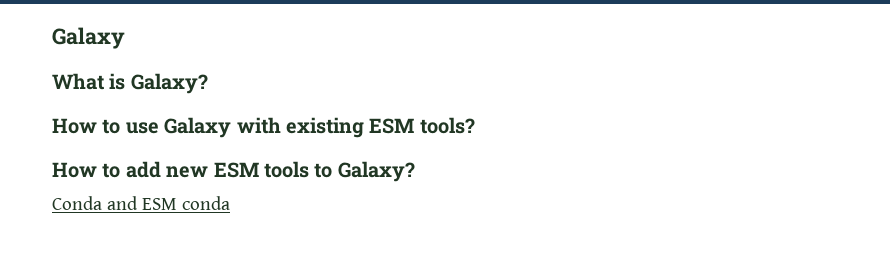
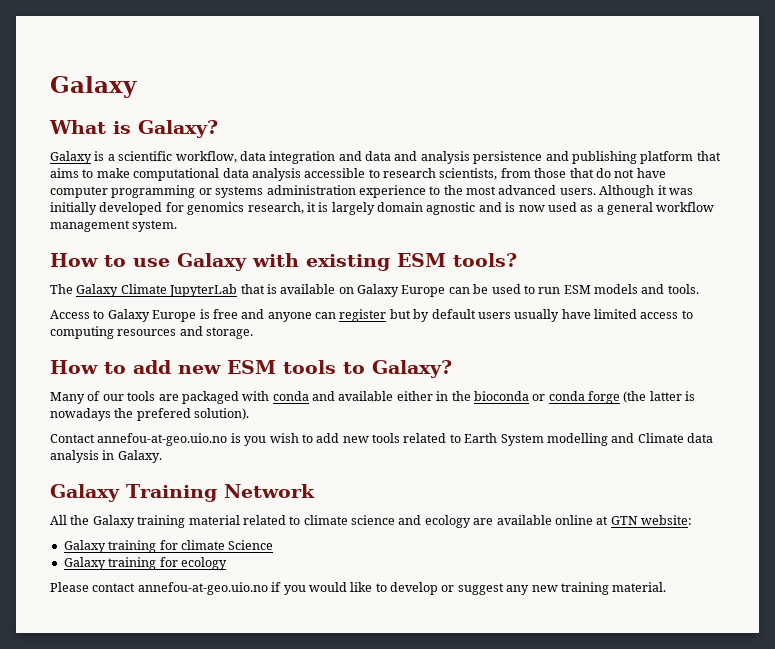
+ Galaxy is a scientific workflow, data integration and data and analysis persistence and publishing platform that aims to make computational data analysis accessible to research scientists, from those that do not have computer programming or systems administration experience to the most advanced users. Although it was initially developed for genomics research, it is largely domain agnostic and is now used as a general workflow management system.
+ The Galaxy Climate JupyterLab that is available on Galaxy Europe can be used to run ESM models and tools.
+ Access to Galaxy Europe is free and anyone can register but by default users usually have limited access to computing resources and storage.
- Conda and ESM conda
+ Many of our tools are packaged with conda and available either in the bioconda or conda forge (the latter is nowadays the prefered solution).
+ Contact annefou-at-geo.uio.no is you wish to add new tools related to Earth System modelling and Climate data analysis in Galaxy.
+ Galaxy Training Network
+ All the Galaxy training material related to climate science and ecology are available online at GTN website:
+ Galaxy training for climate Science
+ Galaxy training for ecology
+ Please contact annefou-at-geo.uio.no if you would like to develop or suggest any new training material.

